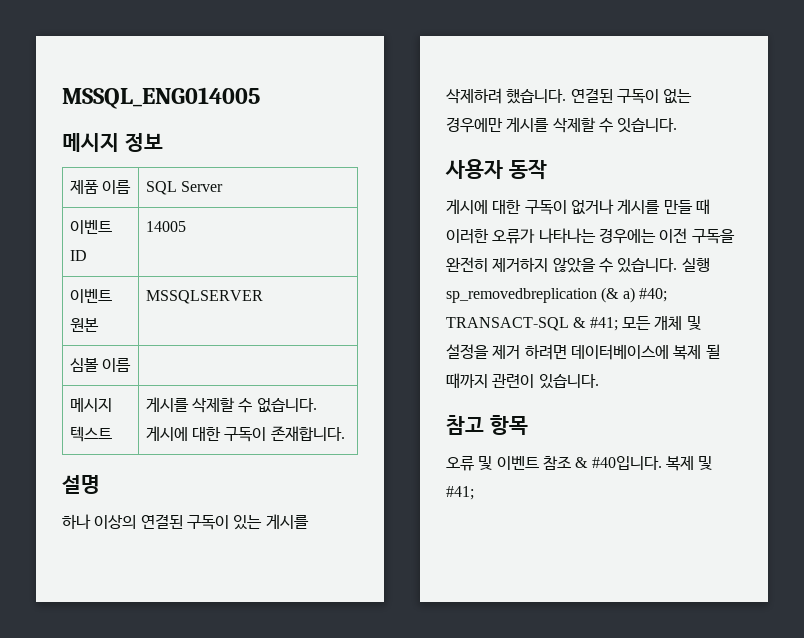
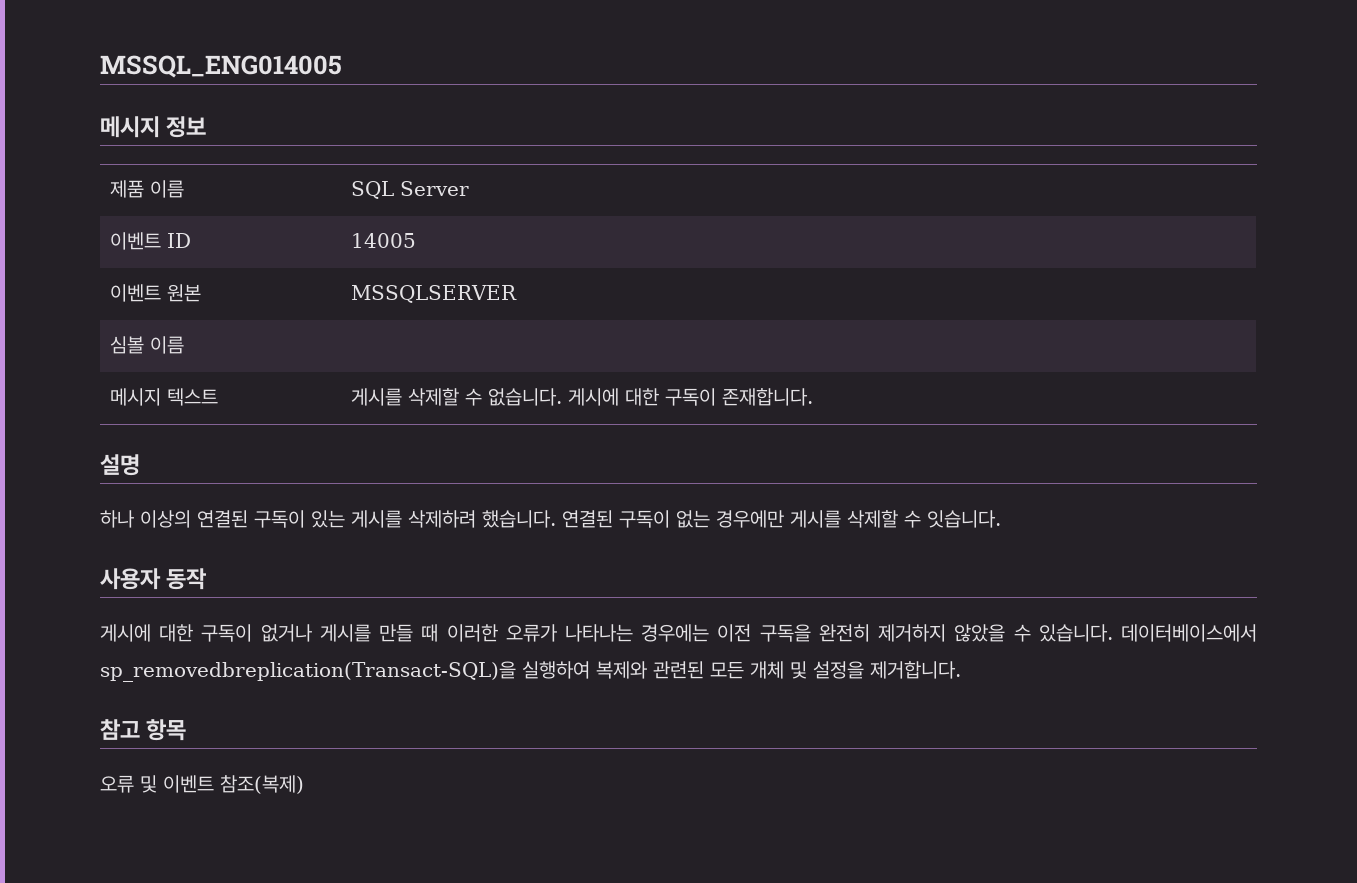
- 실행 sp_removedbreplication (& a) #40; TRANSACT-SQL & #41; 모든 개체 및 설정을 제거 하려면 데이터베이스에 복제 될 때까지 관련이 있습니다.
+ 데이터베이스에서 sp_removedbreplication(Transact-SQL)을 실행하여 복제와 관련된 모든 개체 및 설정을 제거합니다.
- 오류 및 이벤트 참조 & #40입니다. 복제 및 #41;
+ 오류 및 이벤트 참조(복제)

